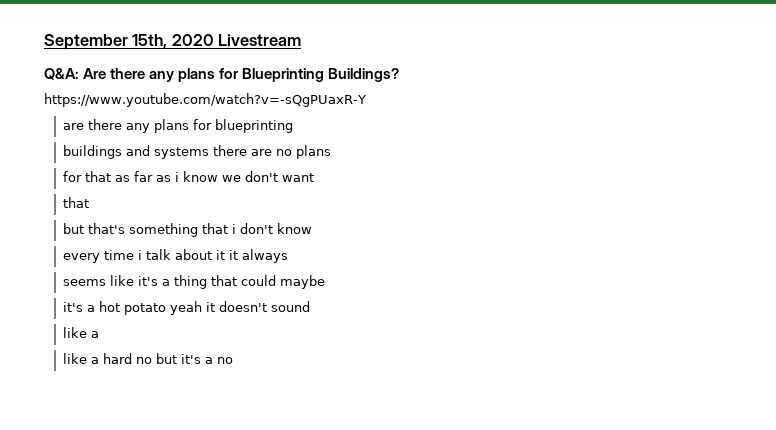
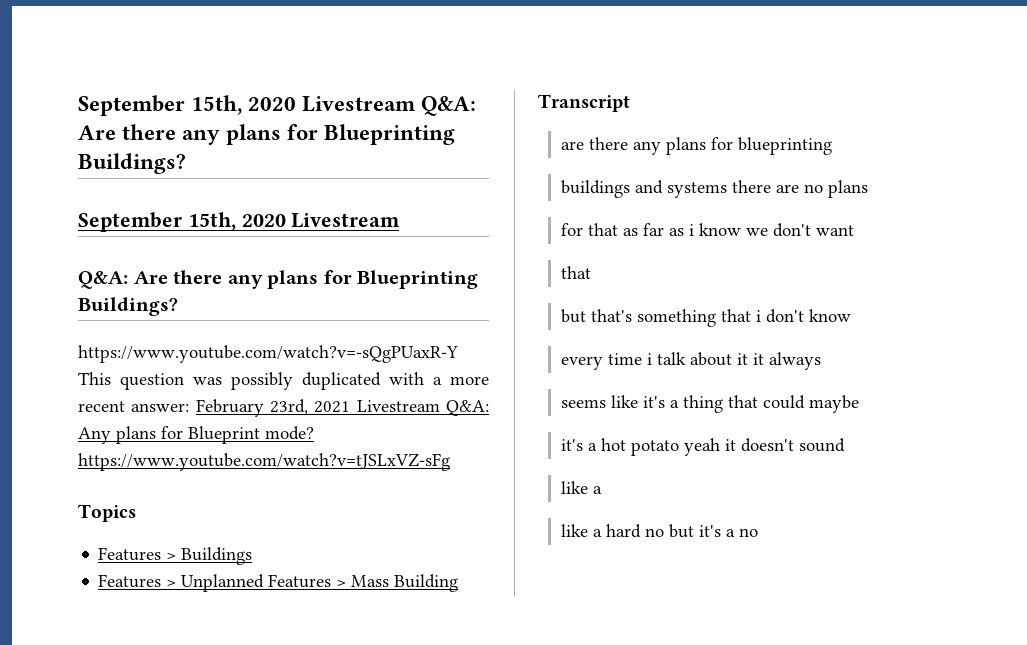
+ September 15th, 2020 Livestream Q&A: Are there any plans for Blueprinting Buildings?
- https://www.youtube.com/watch?v=-sQgPUaxR-Y
+ https://www.youtube.com/watch?v=-sQgPUaxR-Y This question was possibly duplicated with a more recent answer: February 23rd, 2021 Livestream Q&A: Any plans for Blueprint mode? https://www.youtube.com/watch?v=tJSLxVZ-sFg
+ Topics
+ Features > Buildings
+ Features > Unplanned Features > Mass Building
+ Transcript

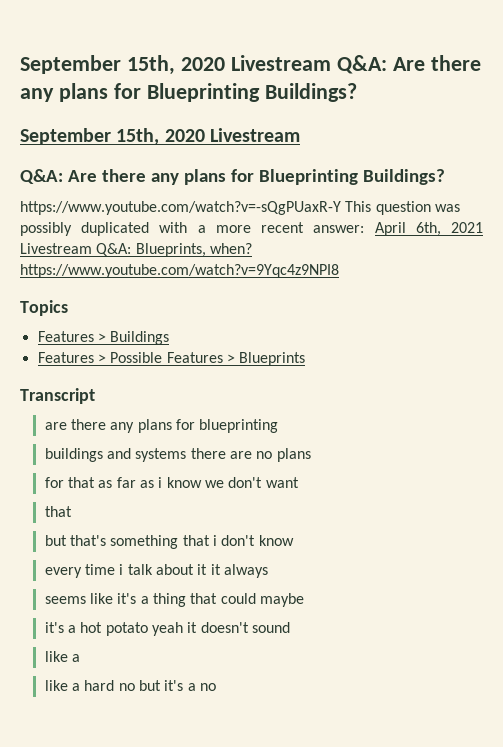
- https://www.youtube.com/watch?v=-sQgPUaxR-Y This question was possibly duplicated with a more recent answer: February 23rd, 2021 Livestream Q&A: Any plans for Blueprint mode? https://www.youtube.com/watch?v=tJSLxVZ-sFg
+ https://www.youtube.com/watch?v=-sQgPUaxR-Y This question was possibly duplicated with a more recent answer: April 6th, 2021 Livestream Q&A: Blueprints, when? https://www.youtube.com/watch?v=9Yqc4z9NPI8
- Features > Unplanned Features > Mass Building
+ Features > Possible Features > Blueprints

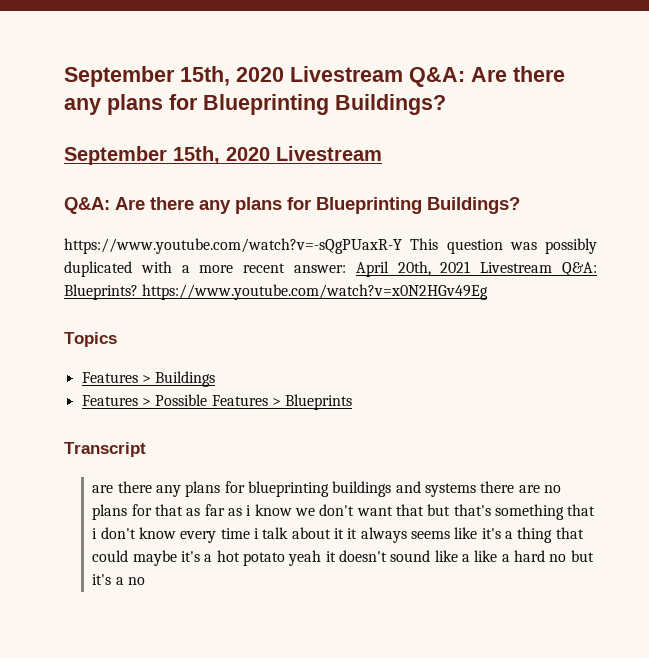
- https://www.youtube.com/watch?v=-sQgPUaxR-Y This question was possibly duplicated with a more recent answer: April 6th, 2021 Livestream Q&A: Blueprints, when? https://www.youtube.com/watch?v=9Yqc4z9NPI8
+ https://www.youtube.com/watch?v=-sQgPUaxR-Y This question was possibly duplicated with a more recent answer: April 20th, 2021 Livestream Q&A: Blueprints? https://www.youtube.com/watch?v=x0N2HGv49Eg
- are there any plans for blueprinting
- buildings and systems there are no plans
- for that as far as i know we don't want
- that
- but that's something that i don't know
- every time i talk about it it always
- seems like it's a thing that could maybe
- it's a hot potato yeah it doesn't sound
- like a
- like a hard no but it's a no
+ are there any plans for blueprinting buildings and systems there are no plans for that as far as i know we don't want that but that's something that i don't know every time i talk about it it always seems like it's a thing that could maybe it's a hot potato yeah it doesn't sound like a like a hard no but it's a no

